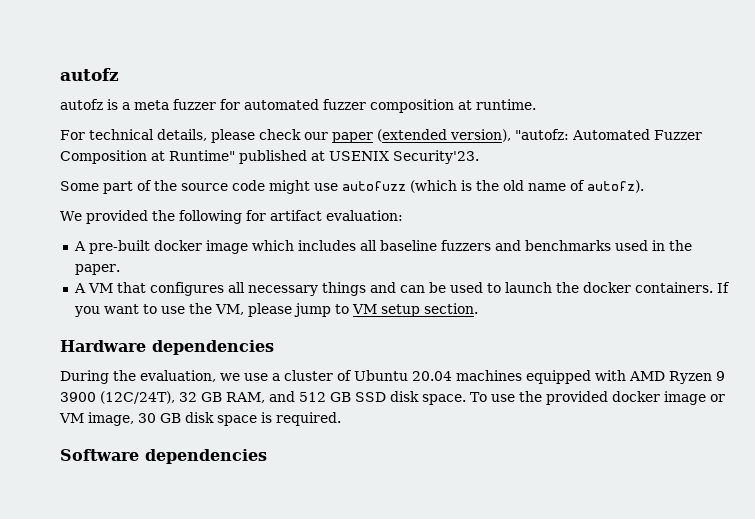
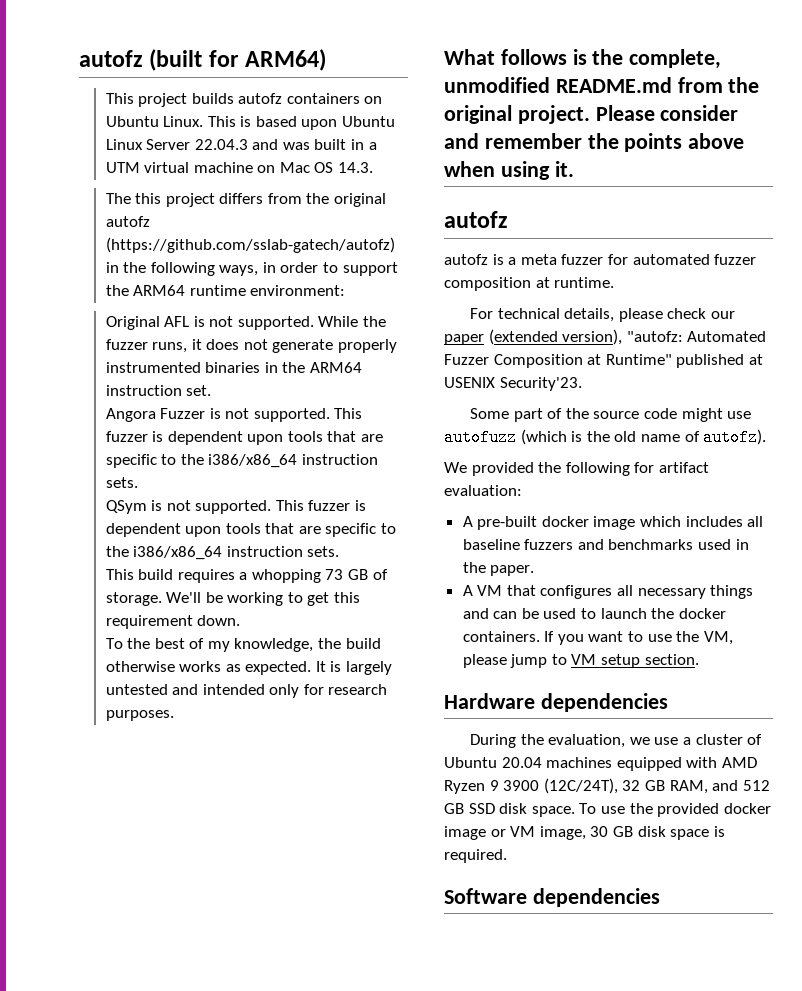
+ autofz (built for ARM64)
+ This project builds autofz containers on Ubuntu Linux. This is based upon Ubuntu Linux Server 22.04.3 and was built in a UTM virtual machine on Mac OS 14.3.
+ The this project differs from the original autofz (https://github.com/sslab-gatech/autofz) in the following ways, in order to support the ARM64 runtime environment:
+ Original AFL is not supported. While the fuzzer runs, it does not generate properly instrumented binaries in the ARM64 instruction set.
+ Angora Fuzzer is not supported. This fuzzer is dependent upon tools that are specific to the i386/x86_64 instruction sets.
+ QSym is not supported. This fuzzer is dependent upon tools that are specific to the i386/x86_64 instruction sets.
+ This build requires a whopping 73 GB of storage. We'll be working to get this requirement down.
+ To the best of my knowledge, the build otherwise works as expected. It is largely untested and intended only for research purposes.
+ What follows is the complete, unmodified README.md from the original project. Please consider and remember the points above when using it.

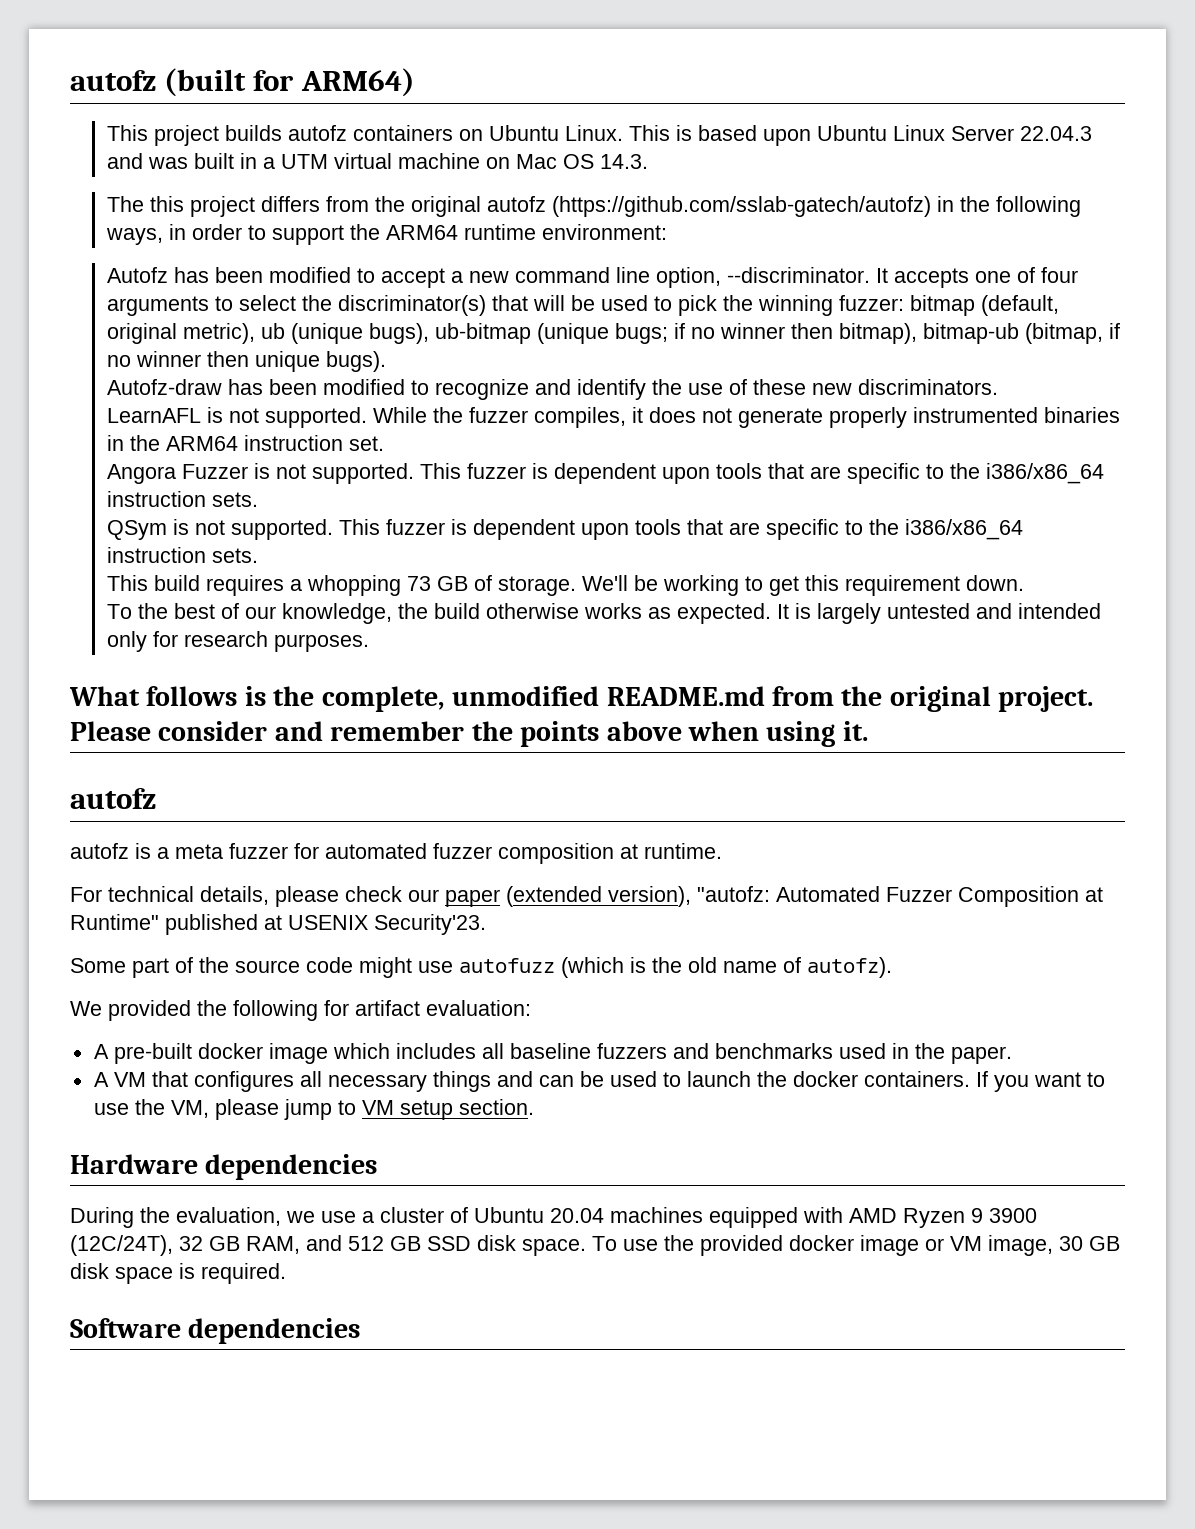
- Original AFL is not supported.
+ Autofz has been modified to accept a new command line option, --discriminator. It accepts one of four arguments to select the discriminator(s) that will be used to pick the winning fuzzer: bitmap (default, original metric), ub (unique bugs), ub-bitmap (unique bugs; if no winner then bitmap), bitmap-ub (bitmap, if no winner then unique bugs).
+ Autofz-draw has been modified to recognize and identify the use of these new discriminators.
+ LearnAFL is not supported.
- While the fuzzer runs, it does not generate properly instrumented binaries in the ARM64 instruction set.
+ While the fuzzer compiles, it does not generate properly instrumented binaries in the ARM64 instruction set.
- To the best of my knowledge, the build otherwise works as expected.
+ To the best of our knowledge, the build otherwise works as expected.

